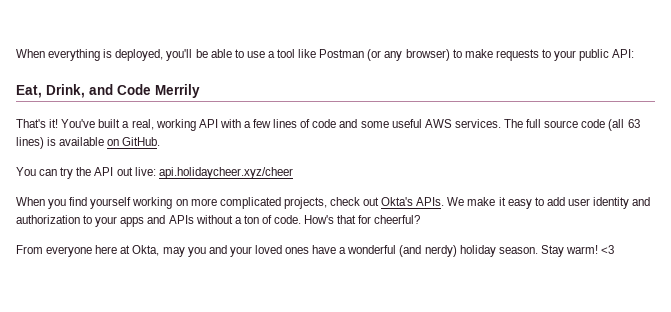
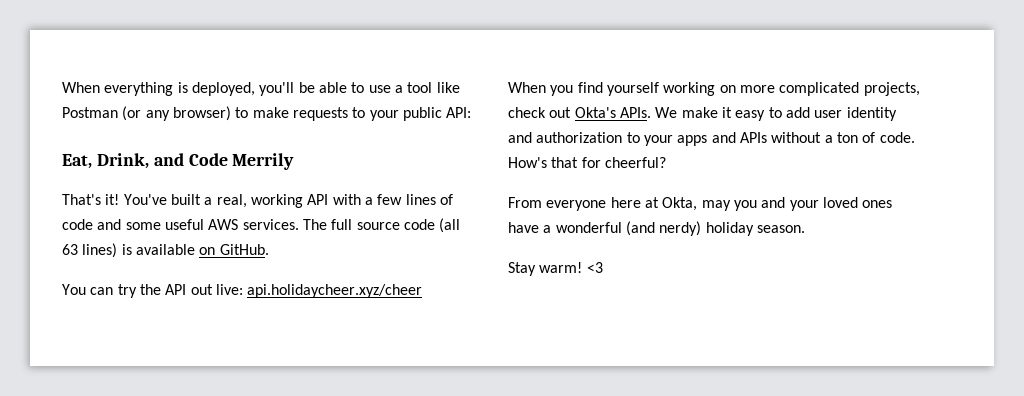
- From everyone here at Okta, may you and your loved ones have a wonderful (and nerdy) holiday season. Stay warm!
+ From everyone here at Okta, may you and your loved ones have a wonderful (and nerdy) holiday season.
+ Stay warm!

